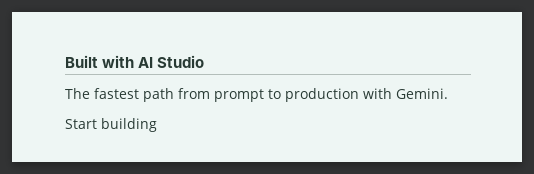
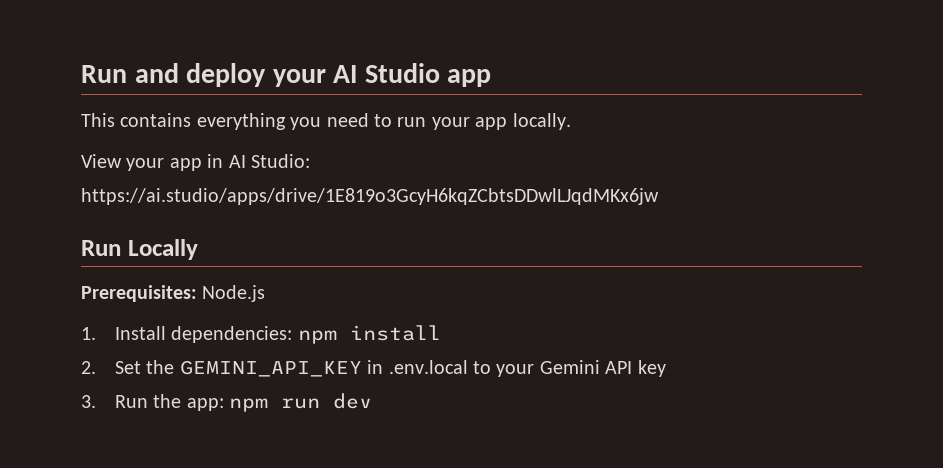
- Built with AI Studio
- The fastest path from prompt to production with Gemini.
- Start building
+ Run and deploy your AI Studio app
+ This contains everything you need to run your app locally.
+ View your app in AI Studio: https://ai.studio/apps/drive/1E819o3GcyH6kqZCbtsDDwlLJqdMKx6jw
+ Run Locally
+ Prerequisites: Node.js
+ 1. Install dependencies: npm install
+ 2. Set the GEMINI_API_KEY in .env.local to your Gemini API key
+ 3. Run the app: npm run dev

